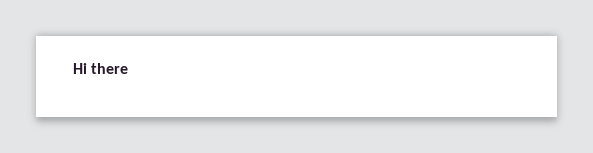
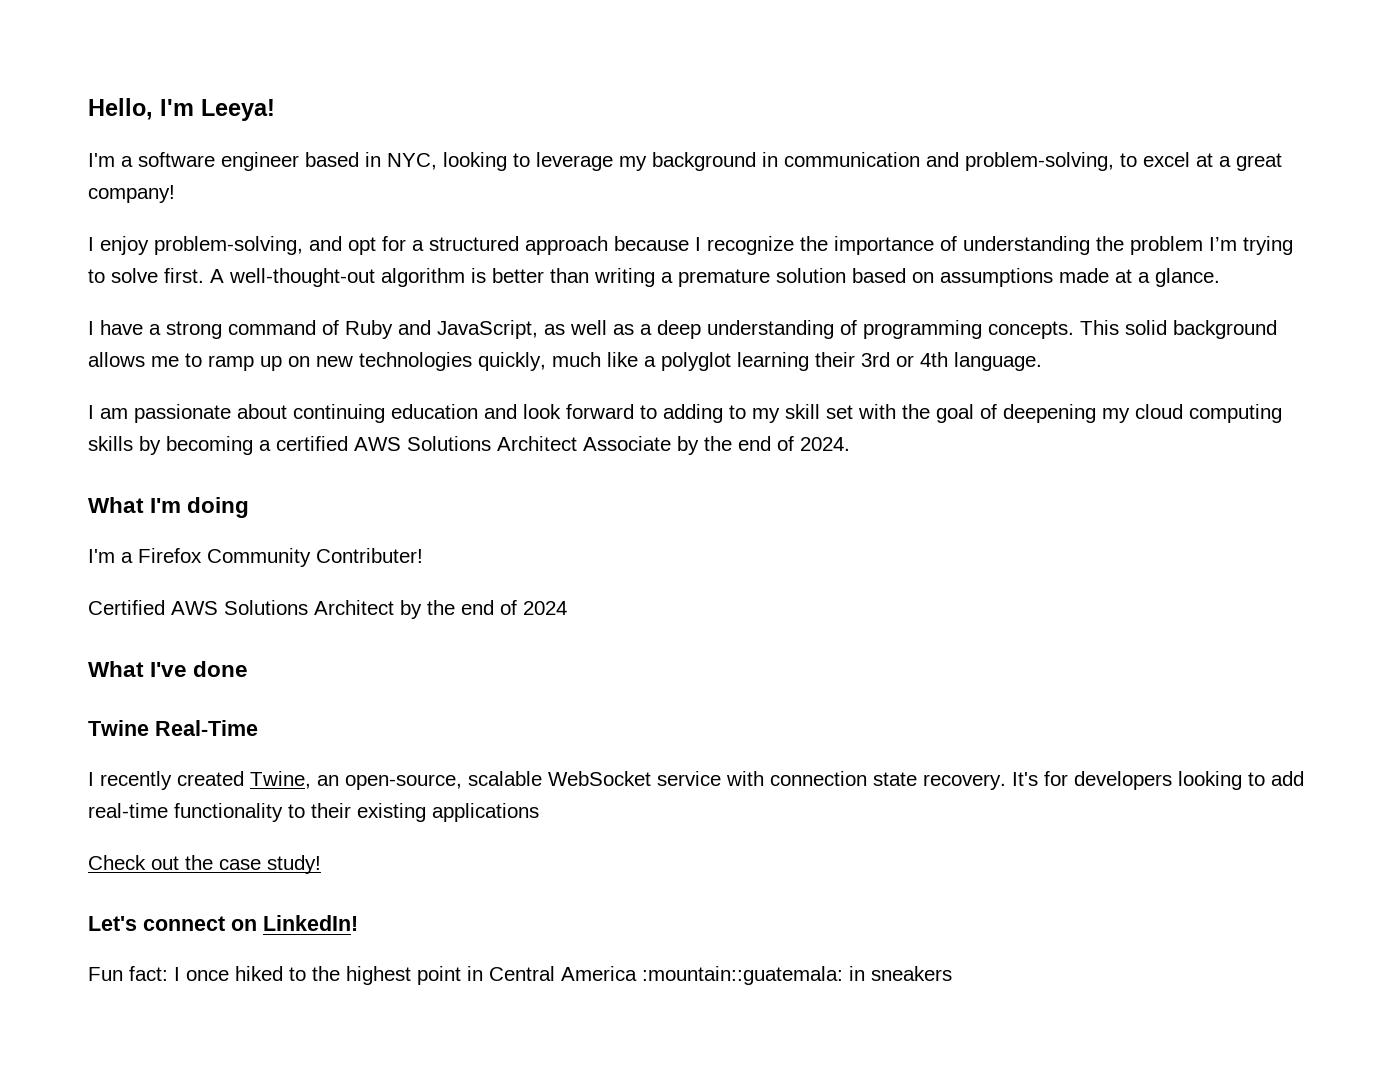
- Hi there
+ Hello, I'm Leeya!
+ I'm a software engineer based in NYC, looking to leverage my background in communication and problem-solving, to excel at a great company!
+ I enjoy problem-solving, and opt for a structured approach because I recognize the importance of understanding the problem I’m trying to solve first. A well-thought-out algorithm is better than writing a premature solution based on assumptions made at a glance.
+ I have a strong command of Ruby and JavaScript, as well as a deep understanding of programming concepts. This solid background allows me to ramp up on new technologies quickly, much like a polyglot learning their 3rd or 4th language.
+ I am passionate about continuing education and look forward to adding to my skill set with the goal of deepening my cloud computing skills by becoming a certified AWS Solutions Architect Associate by the end of 2024.
+ What I'm doing
+ I'm a Firefox Community Contributer!
+ Certified AWS Solutions Architect by the end of 2024
+ What I've done
+ Twine Real-Time
+ I recently created Twine, an open-source, scalable WebSocket service with connection state recovery. It's for developers looking to add real-time functionality to their existing applications
+ Check out the case study!
+ Let's connect on LinkedIn!
+ Fun fact: I once hiked to the highest point in Central America :mountain::guatemala: in sneakers

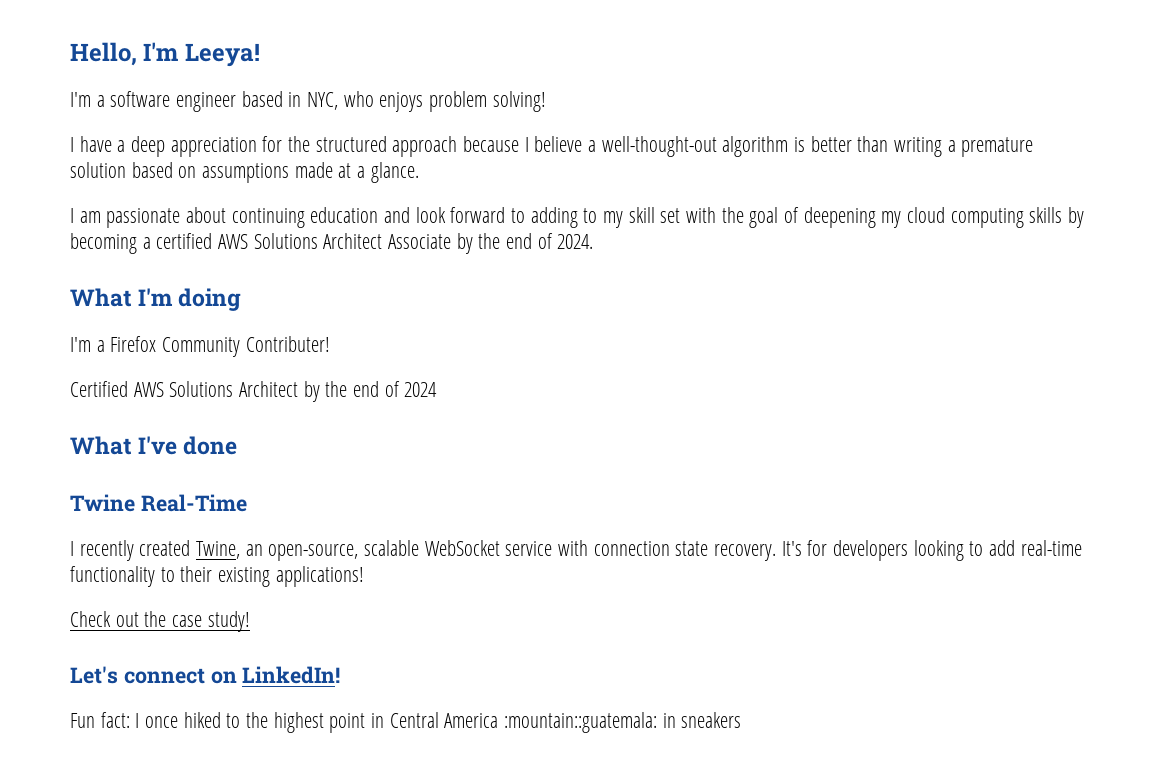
- I'm a software engineer based in NYC, looking to leverage my background in communication and problem-solving, to excel at a great company!
- I enjoy problem-solving, and opt for a structured approach because I recognize the importance of understanding the problem I’m trying to solve first. A well-thought-out algorithm is better than writing a premature solution based on assumptions made at a glance.
+ I'm a software engineer based in NYC, who enjoys problem solving!
+ I have a deep appreciation for the structured approach because I believe a well-thought-out algorithm is better than writing a premature solution based on assumptions made at a glance.
- I have a strong command of Ruby and JavaScript, as well as a deep understanding of programming concepts. This solid background allows me to ramp up on new technologies quickly, much like a polyglot learning their 3rd or 4th language.
- It's for developers looking to add real-time functionality to their existing applications
+ It's for developers looking to add real-time functionality to their existing applications!

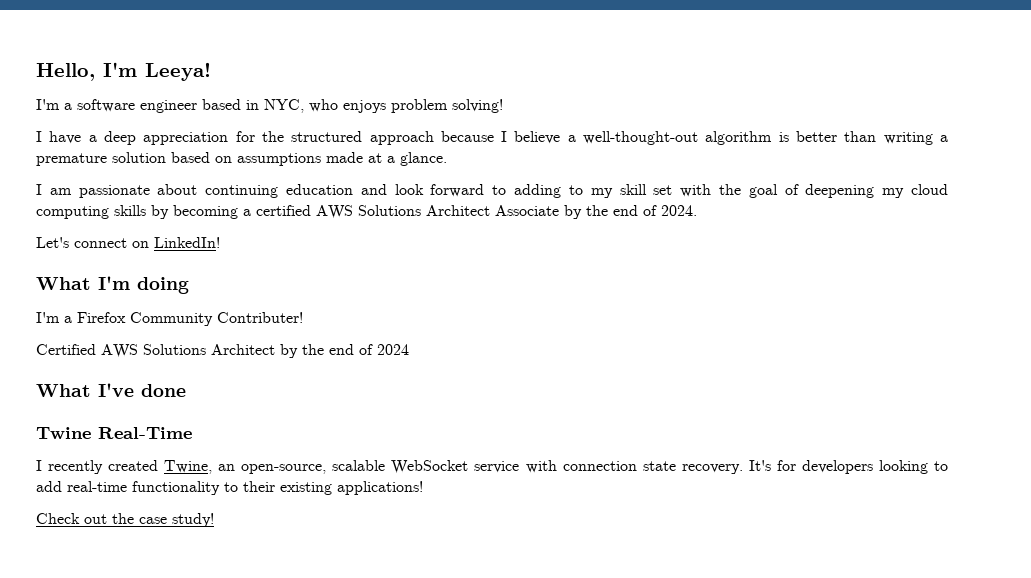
+ Let's connect on LinkedIn!
- Let's connect on LinkedIn!
- Fun fact: I once hiked to the highest point in Central America :mountain::guatemala: in sneakers

